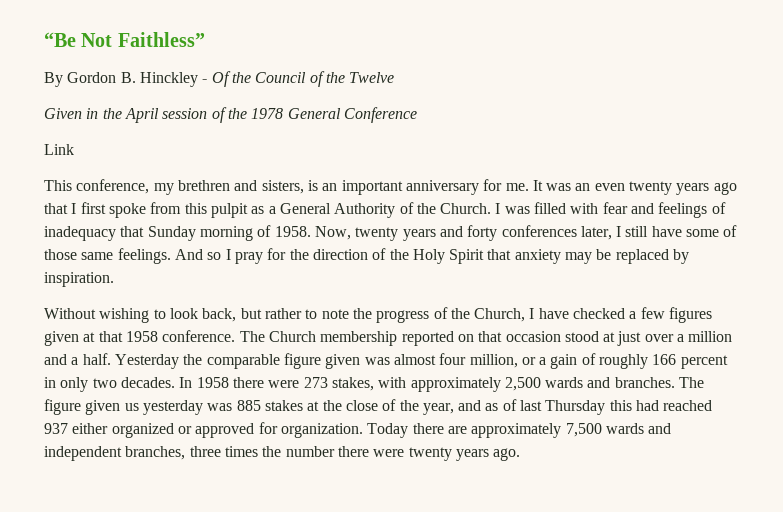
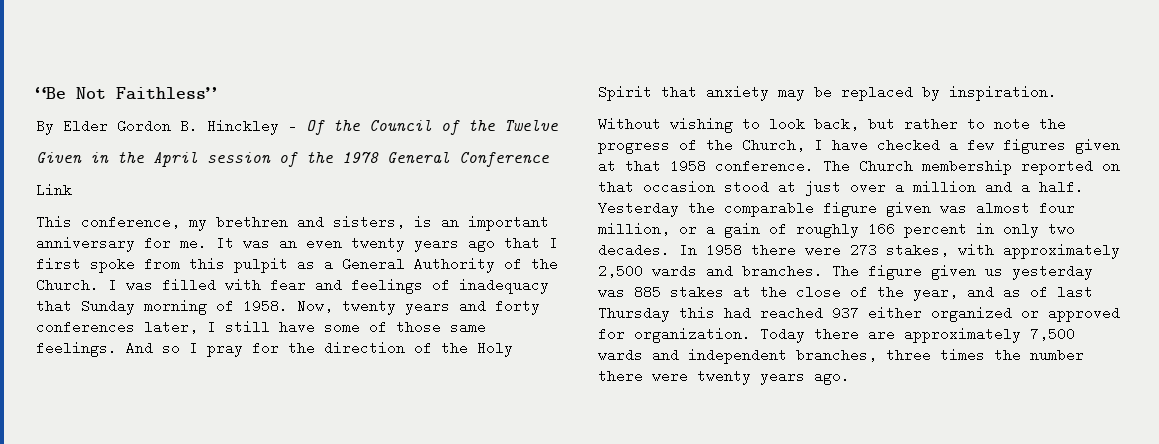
- By Gordon B. Hinckley - Of the Council of the Twelve
+ By Elder Gordon B. Hinckley - Of the Council of the Twelve

